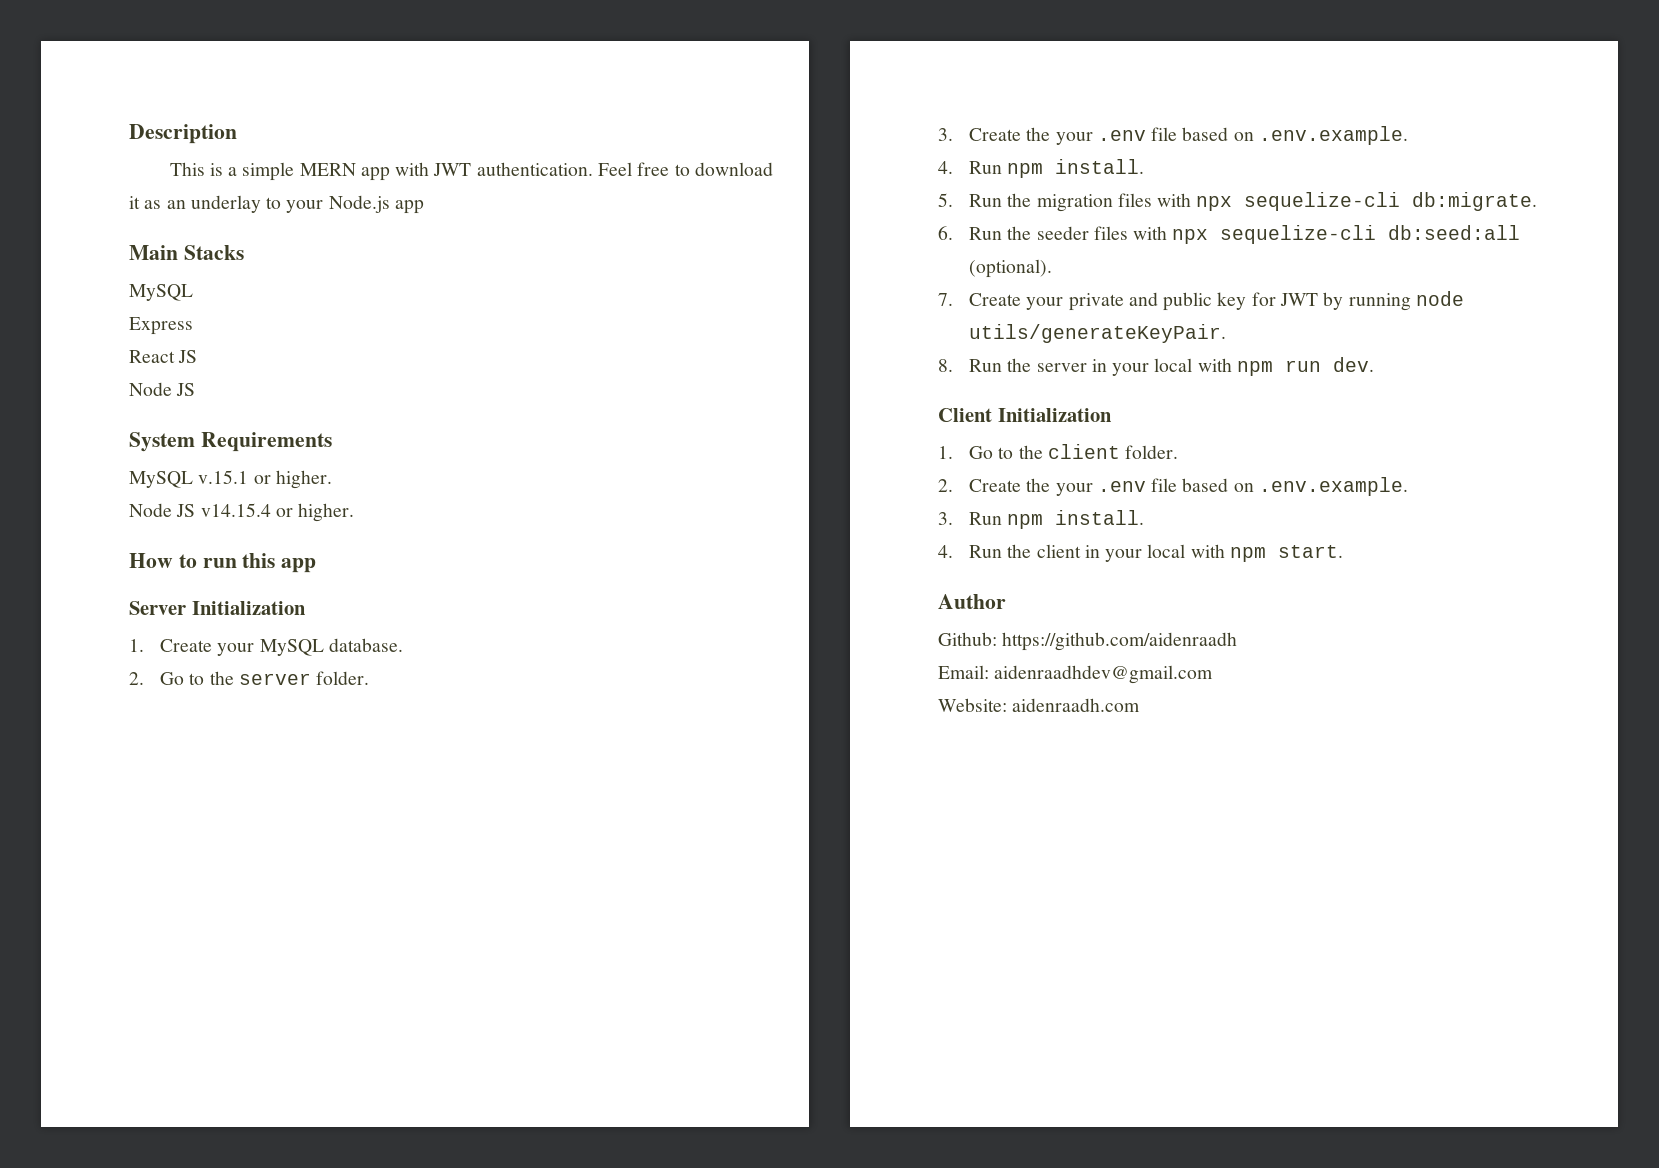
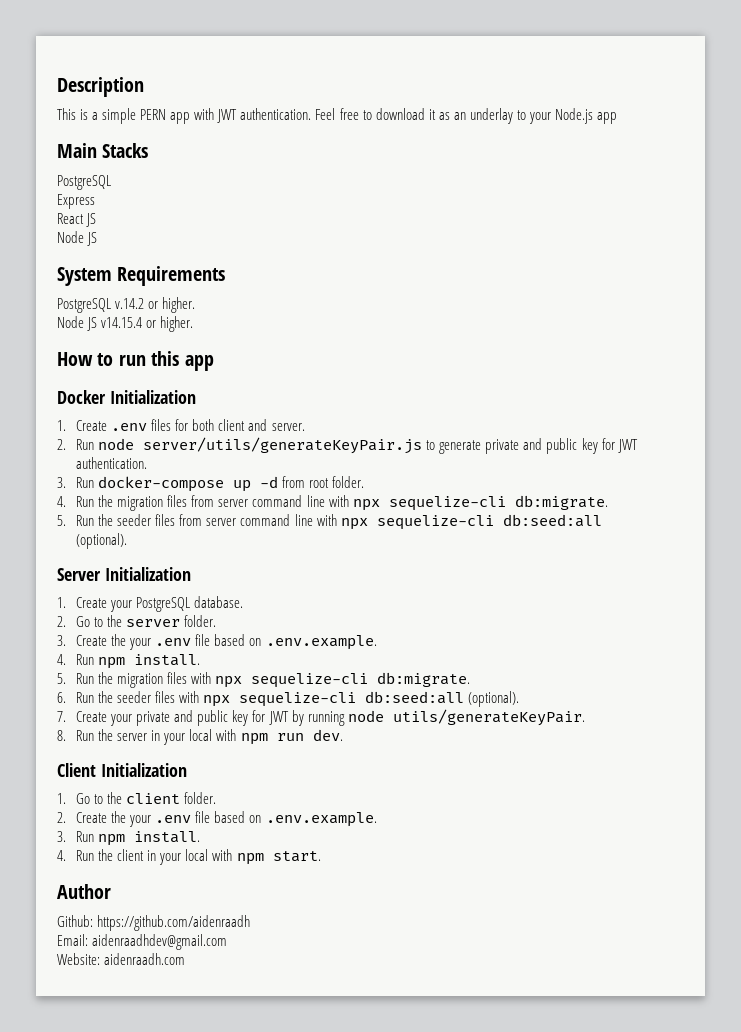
- This is a simple MERN app with JWT authentication.
+ This is a simple PERN app with JWT authentication.
  Main Stacks
- MySQL
+ PostgreSQL
- MySQL v.15.1 or higher.
+ PostgreSQL v.14.2 or higher.
+ Docker Initialization
+ 1. Create .env files for both client and server.
+ 2. Run node server/utils/generateKeyPair.js to generate private and public key for JWT authentication.
+ 3. Run docker-compose up -d from root folder.
+ 4. Run the migration files from server command line with npx sequelize-cli db:migrate.
+ 5. Run the seeder files from server command line with npx sequelize-cli db:seed:all (optional).
- 1. Create your MySQL database.
+ 1. Create your PostgreSQL database.

